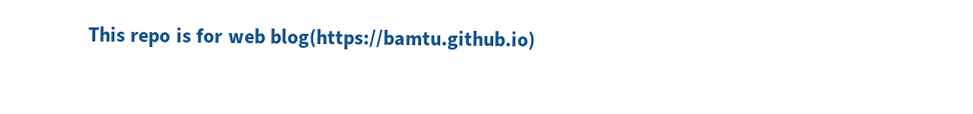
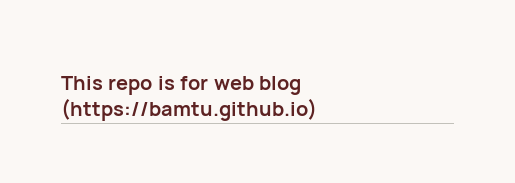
- This repo is for web blog(https://bamtu.github.io)
+ This repo is for web blog (https://bamtu.github.io)

